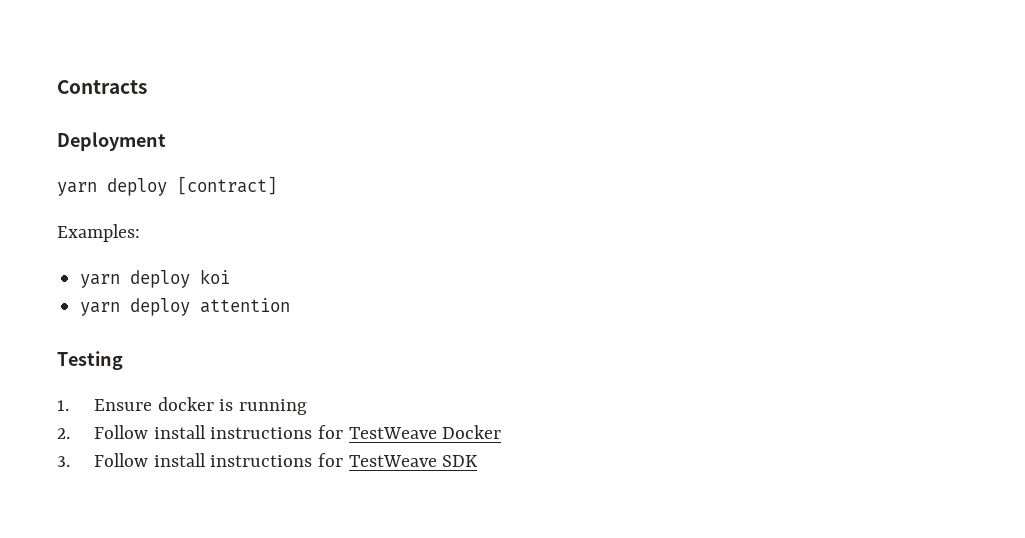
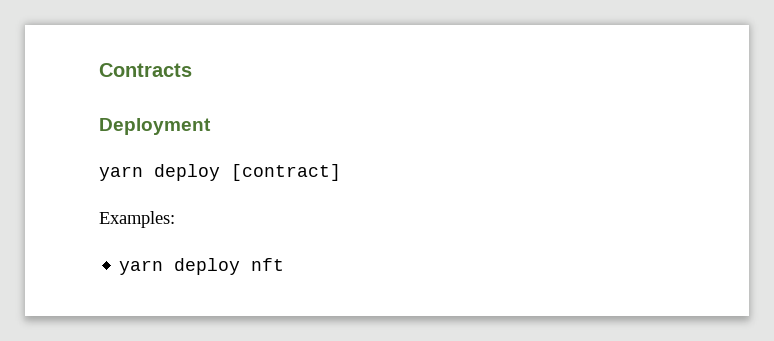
- yarn deploy koi
- yarn deploy attention
- Testing
- 1. Ensure docker is running
- 2. Follow install instructions for TestWeave Docker
- 3. Follow install instructions for TestWeave SDK
+ yarn deploy nft

